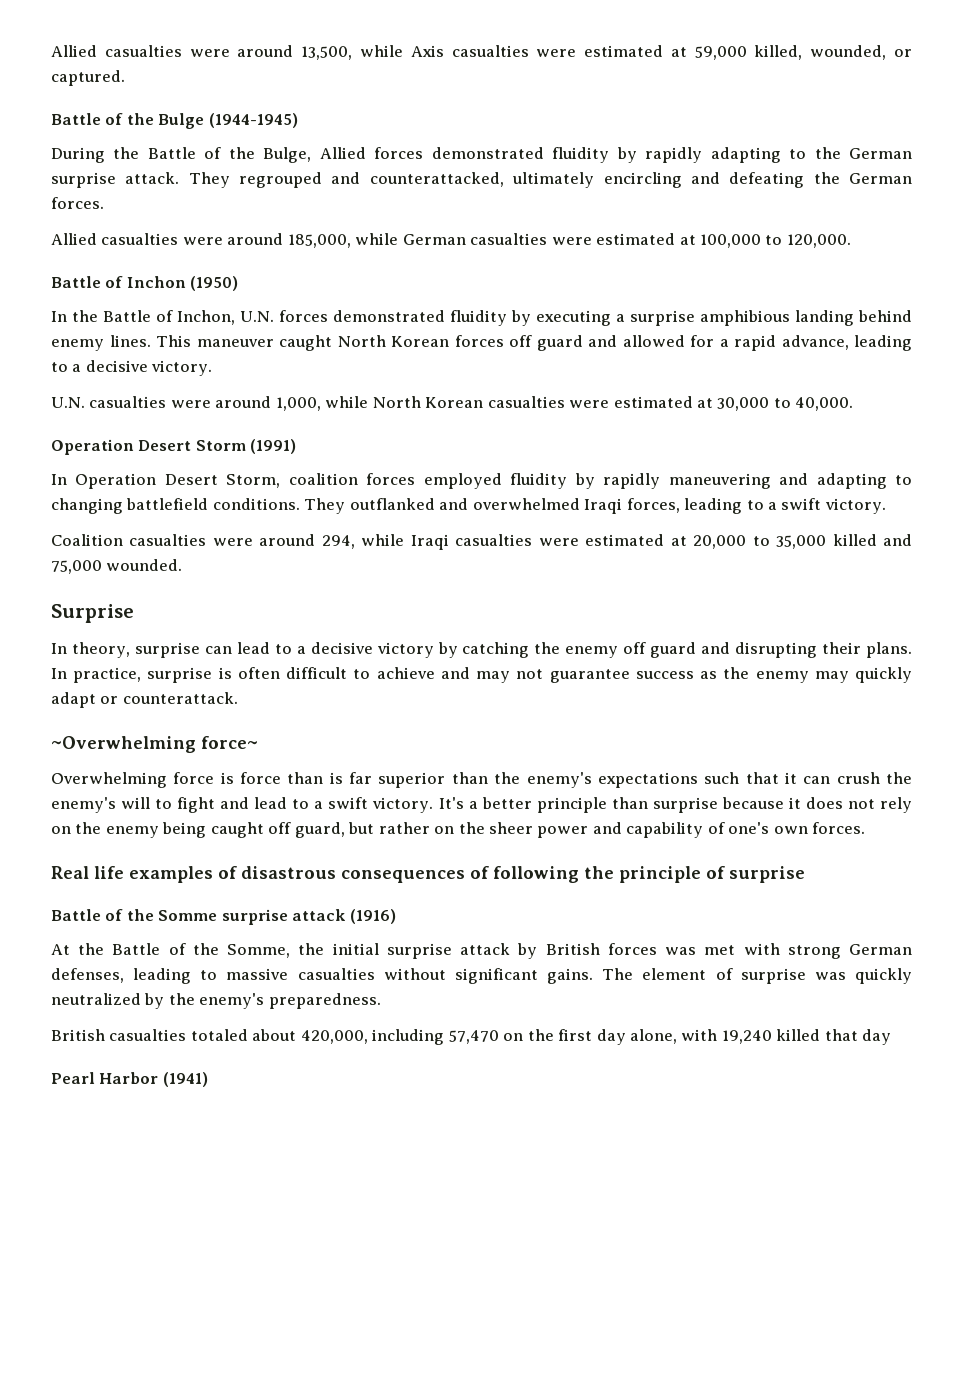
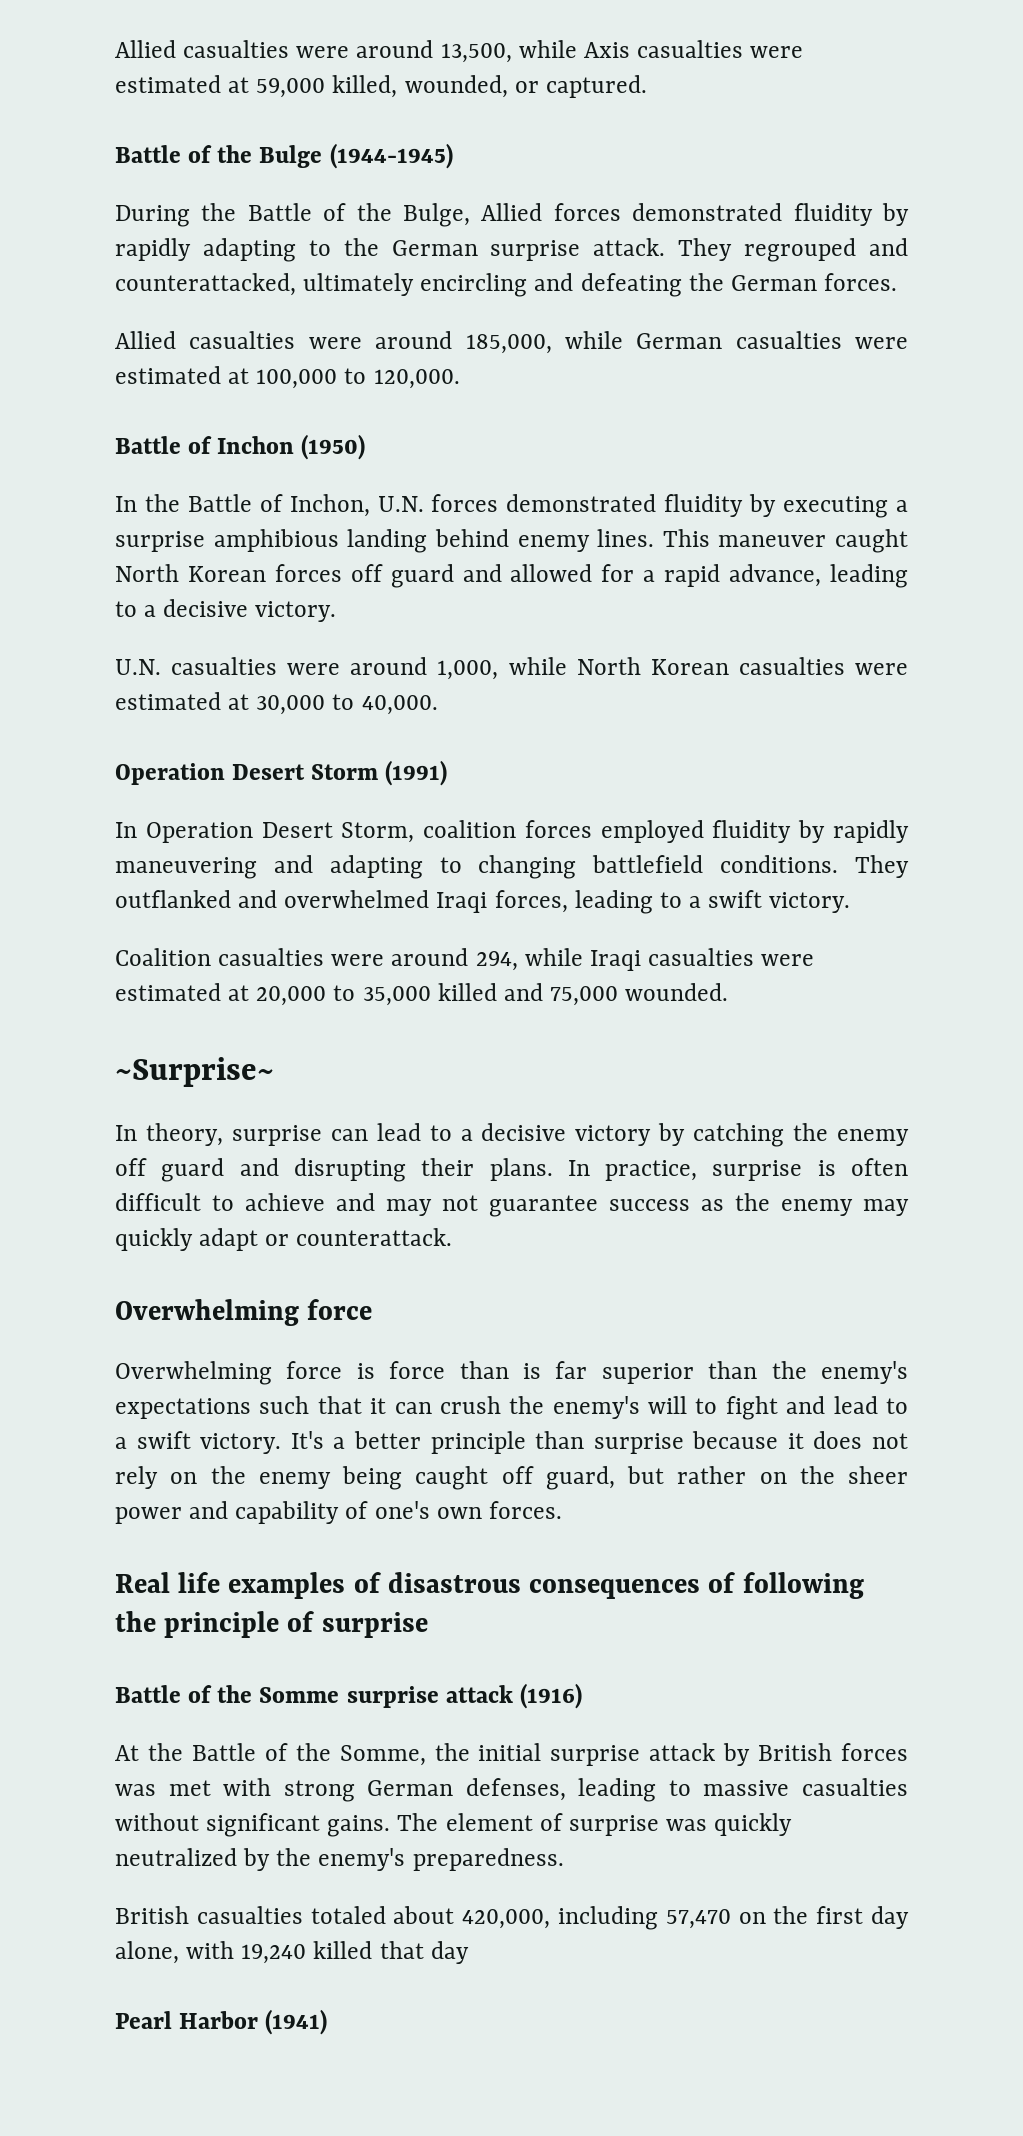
- Surprise
+ ~Surprise~
  In practice, surprise is often difficult to achieve and may not guarantee success as the enemy may quickly adapt or counterattack.
- ~Overwhelming force~
+ Overwhelming force

